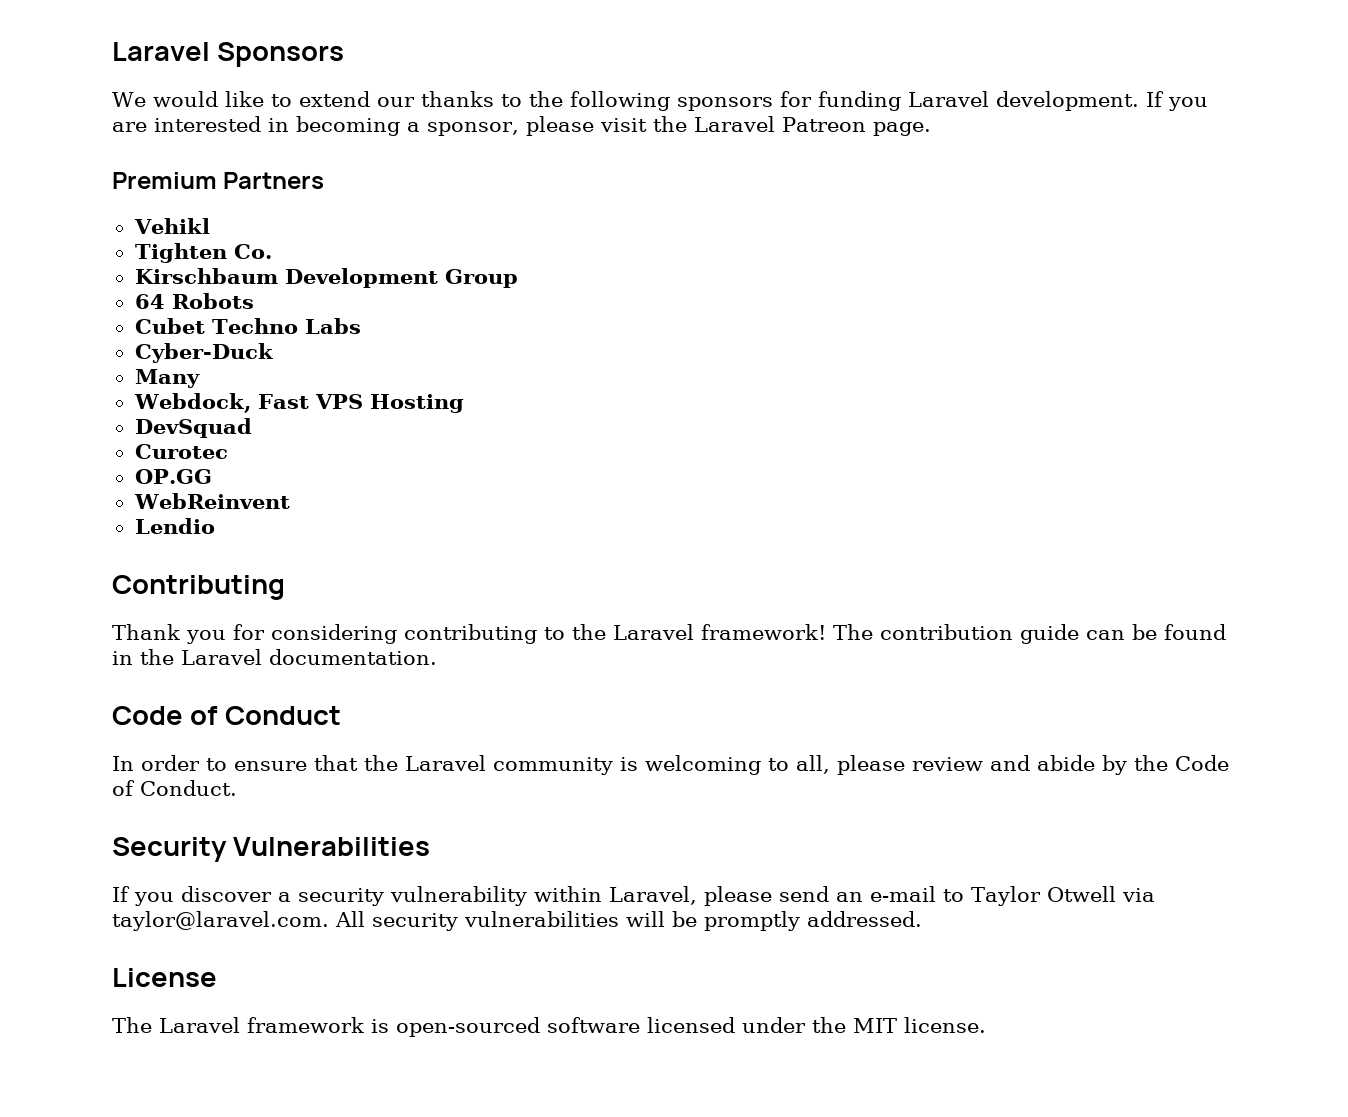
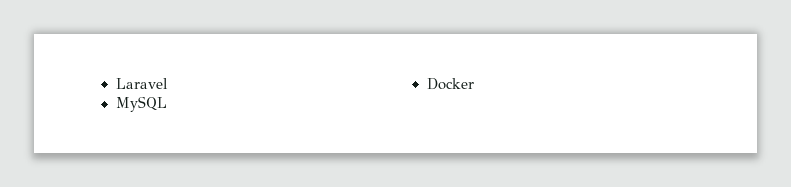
- Laravel Sponsors
- We would like to extend our thanks to the following sponsors for funding Laravel development. If you are interested in becoming a sponsor, please visit the Laravel Patreon page.
- Premium Partners
- Vehikl
- Tighten Co.
- Kirschbaum Development Group
- 64 Robots
- Cubet Techno Labs
- Cyber-Duck
- Many
- Webdock, Fast VPS Hosting
- DevSquad
- Curotec
- OP.GG
- WebReinvent
- Lendio
- Contributing
- Thank you for considering contributing to the Laravel framework! The contribution guide can be found in the Laravel documentation.
- Code of Conduct
- In order to ensure that the Laravel community is welcoming to all, please review and abide by the Code of Conduct.
- Security Vulnerabilities
- If you discover a security vulnerability within Laravel, please send an e-mail to Taylor Otwell via taylor@laravel.com. All security vulnerabilities will be promptly addressed.
- License
- The Laravel framework is open-sourced software licensed under the MIT license.
+ Laravel
+ MySQL
+ Docker

